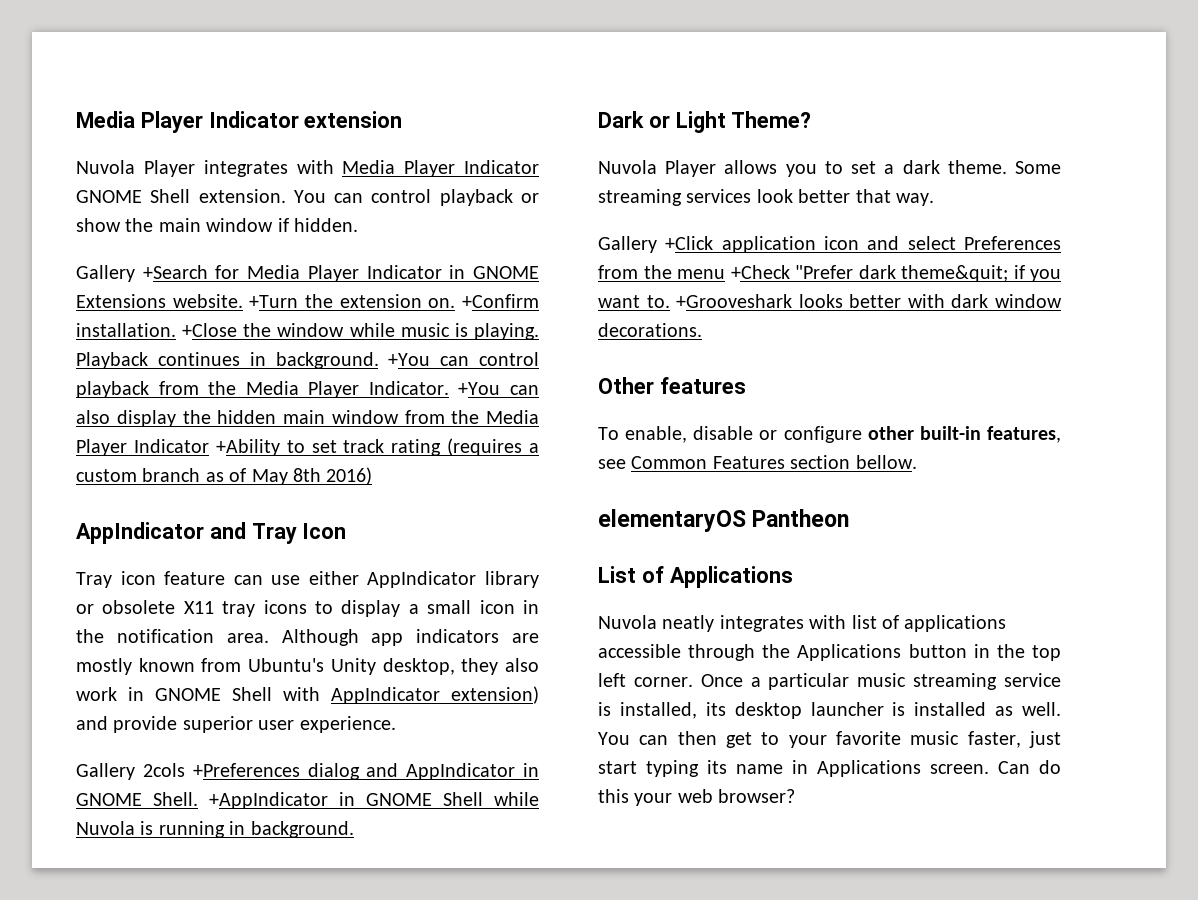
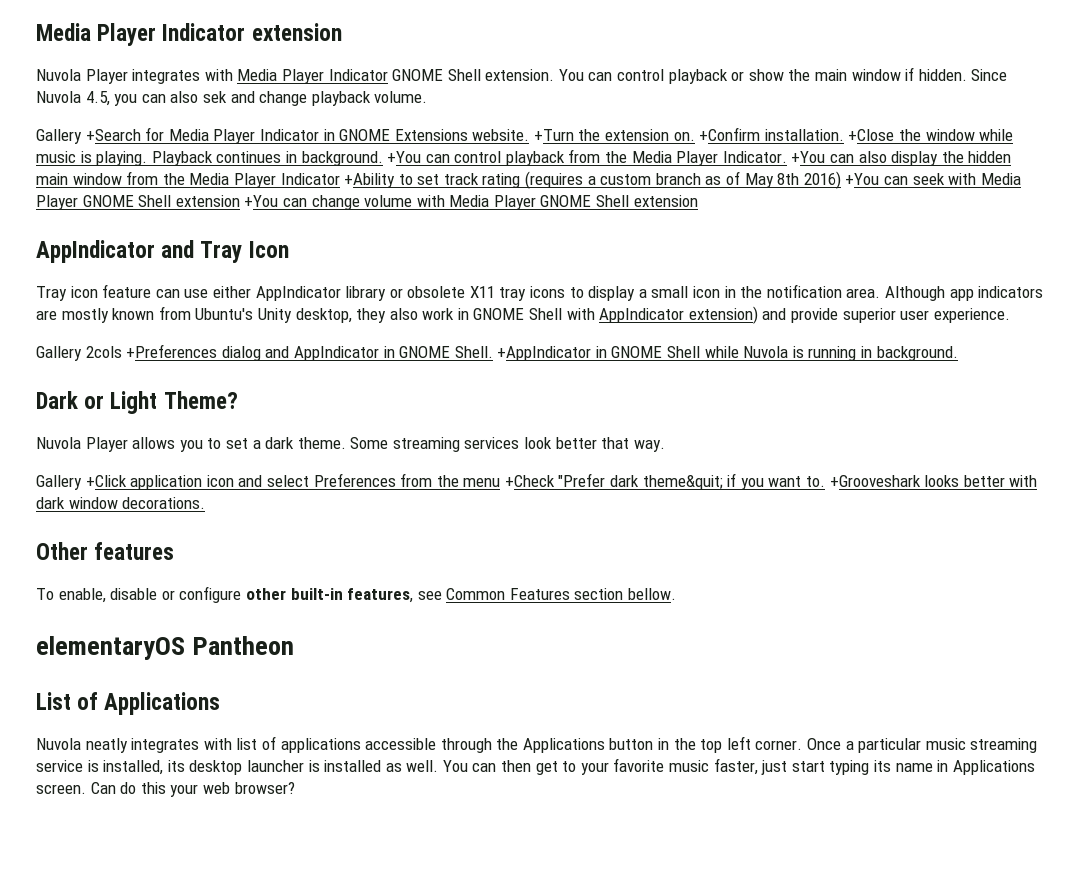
+ Since Nuvola 4.5, you can also sek and change playback volume.
- +You can also display the hidden main window from the Media Player Indicator +Ability to set track rating (requires a custom branch as of May 8th 2016)
+ +You can also display the hidden main window from the Media Player Indicator +Ability to set track rating (requires a custom branch as of May 8th 2016) +You can seek with Media Player GNOME Shell extension +You can change volume with Media Player GNOME Shell extension

